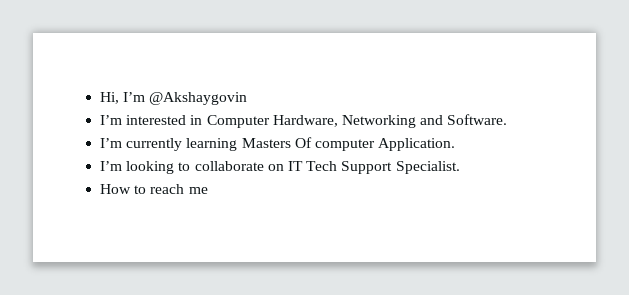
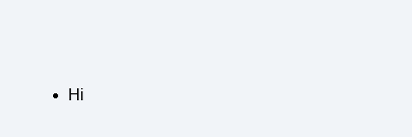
- Hi, I’m @Akshaygovin
- I’m interested in Computer Hardware, Networking and Software.
- I’m currently learning Masters Of computer Application.
- I’m looking to collaborate on IT Tech Support Specialist.
- How to reach me
+ Hi

